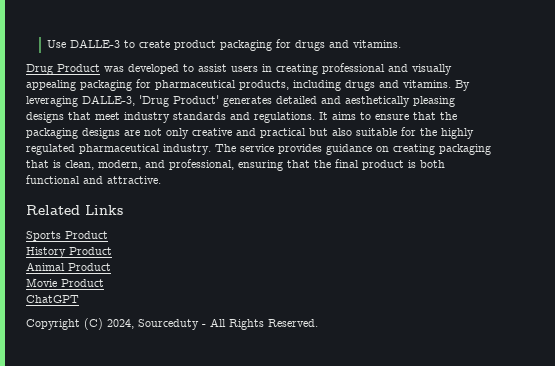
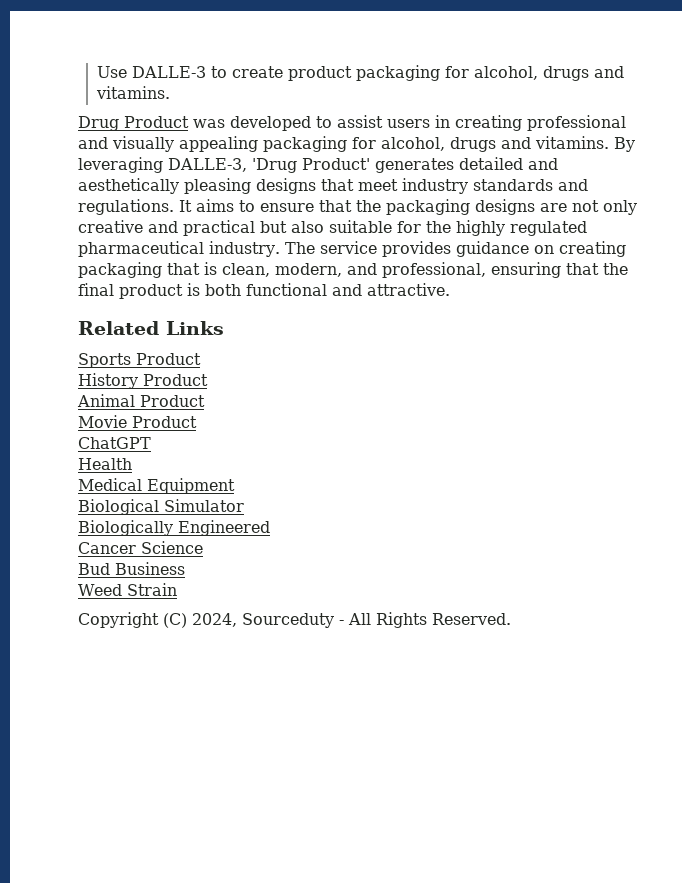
- Use DALLE-3 to create product packaging for drugs and vitamins.
+ Use DALLE-3 to create product packaging for alcohol, drugs and vitamins.
- Drug Product was developed to assist users in creating professional and visually appealing packaging for pharmaceutical products, including drugs and vitamins.
+ Drug Product was developed to assist users in creating professional and visually appealing packaging for alcohol, drugs and vitamins.
+ Health
+ Medical Equipment
+ Biological Simulator
+ Biologically Engineered
+ Cancer Science
+ Bud Business
+ Weed Strain

